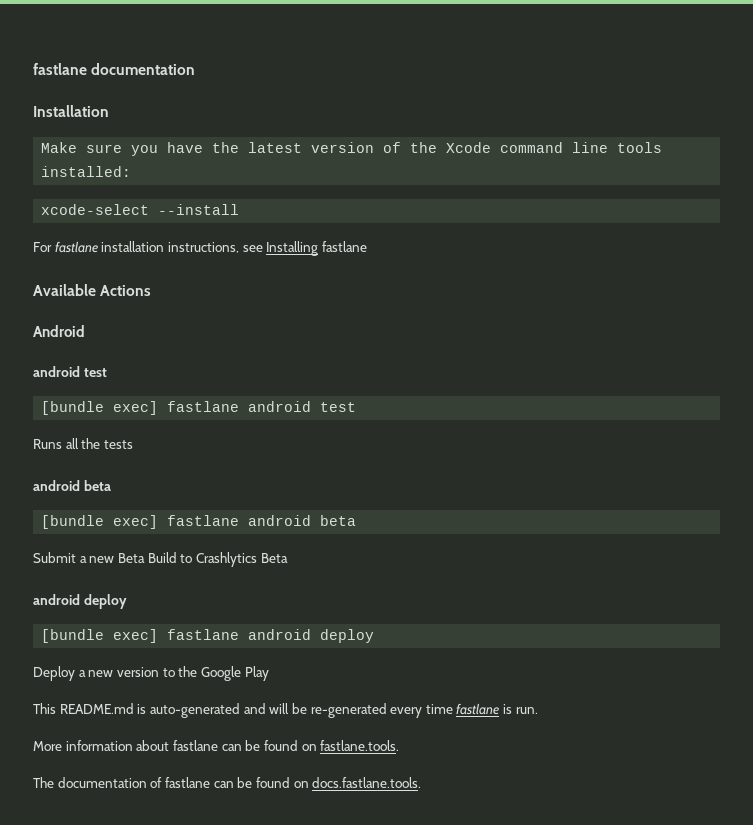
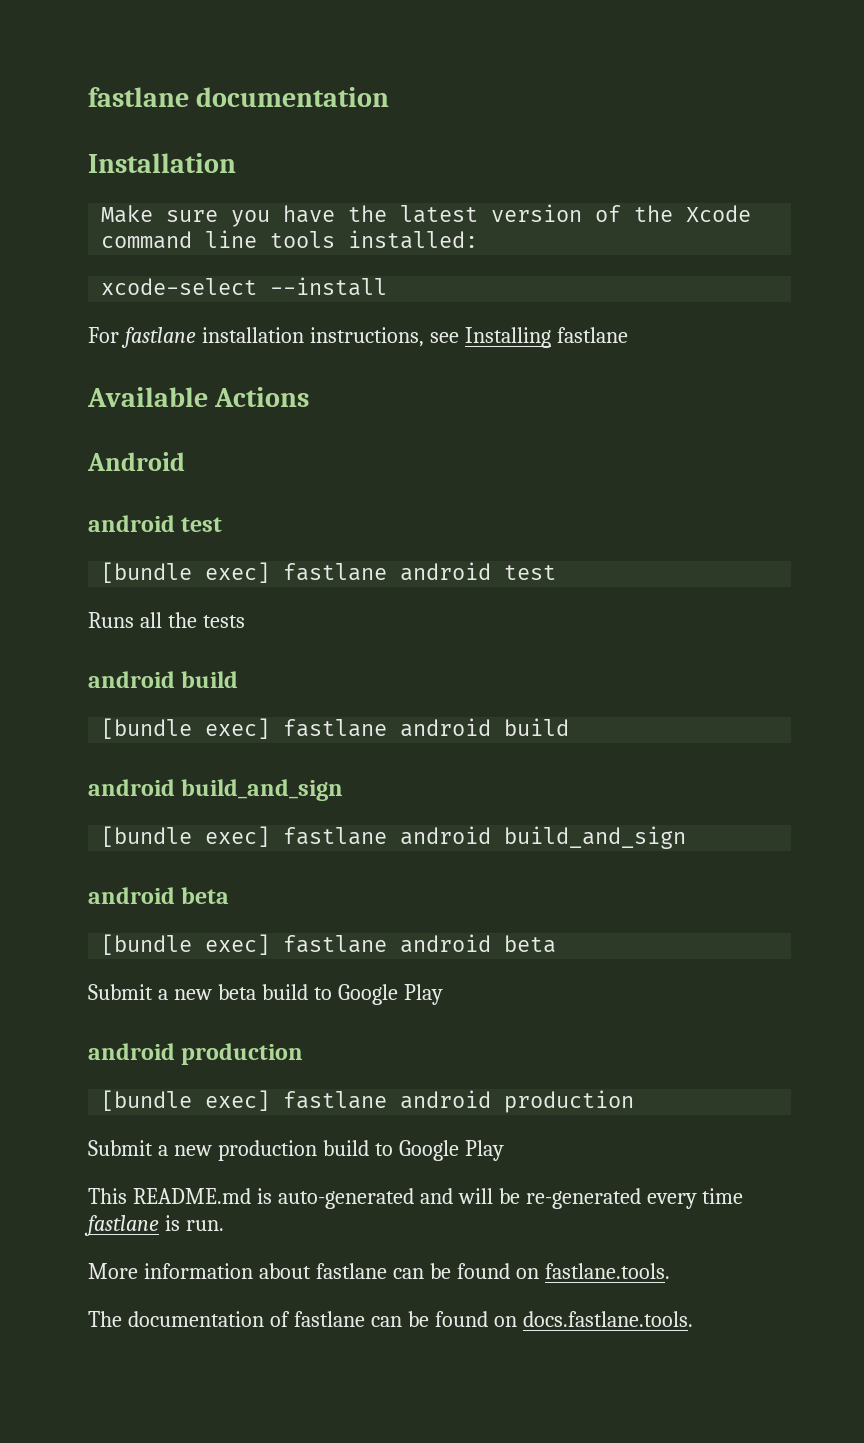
  Runs all the tests
+ android build
+ [bundle exec] fastlane android build
+ android build_and_sign
+ [bundle exec] fastlane android build_and_sign
- Submit a new Beta Build to Crashlytics Beta
- android deploy
- [bundle exec] fastlane android deploy
- Deploy a new version to the Google Play
+ Submit a new beta build to Google Play
+ android production
+ [bundle exec] fastlane android production
+ Submit a new production build to Google Play

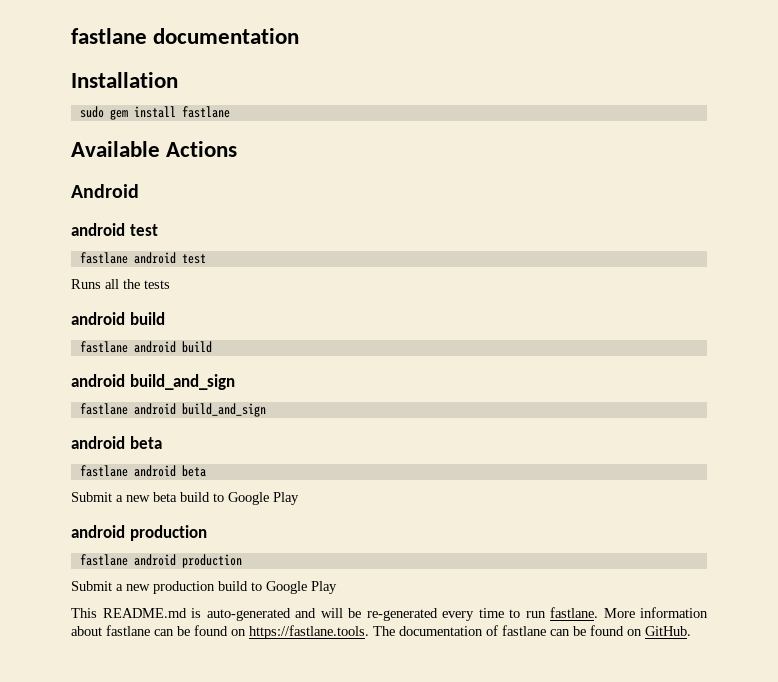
- Make sure you have the latest version of the Xcode command line tools installed:
- xcode-select --install
- For fastlane installation instructions, see Installing fastlane
+ sudo gem install fastlane
- [bundle exec] fastlane android test
+ fastlane android test
- [bundle exec] fastlane android build
+ fastlane android build
- [bundle exec] fastlane android build_and_sign
+ fastlane android build_and_sign
- [bundle exec] fastlane android beta
+ fastlane android beta
- [bundle exec] fastlane android production
+ fastlane android production
- This README.md is auto-generated and will be re-generated every time fastlane is run.
- More information about fastlane can be found on fastlane.tools.
- The documentation of fastlane can be found on docs.fastlane.tools.
+ This README.md is auto-generated and will be re-generated every time to run fastlane. More information about fastlane can be found on https://fastlane.tools. The documentation of fastlane can be found on GitHub.

